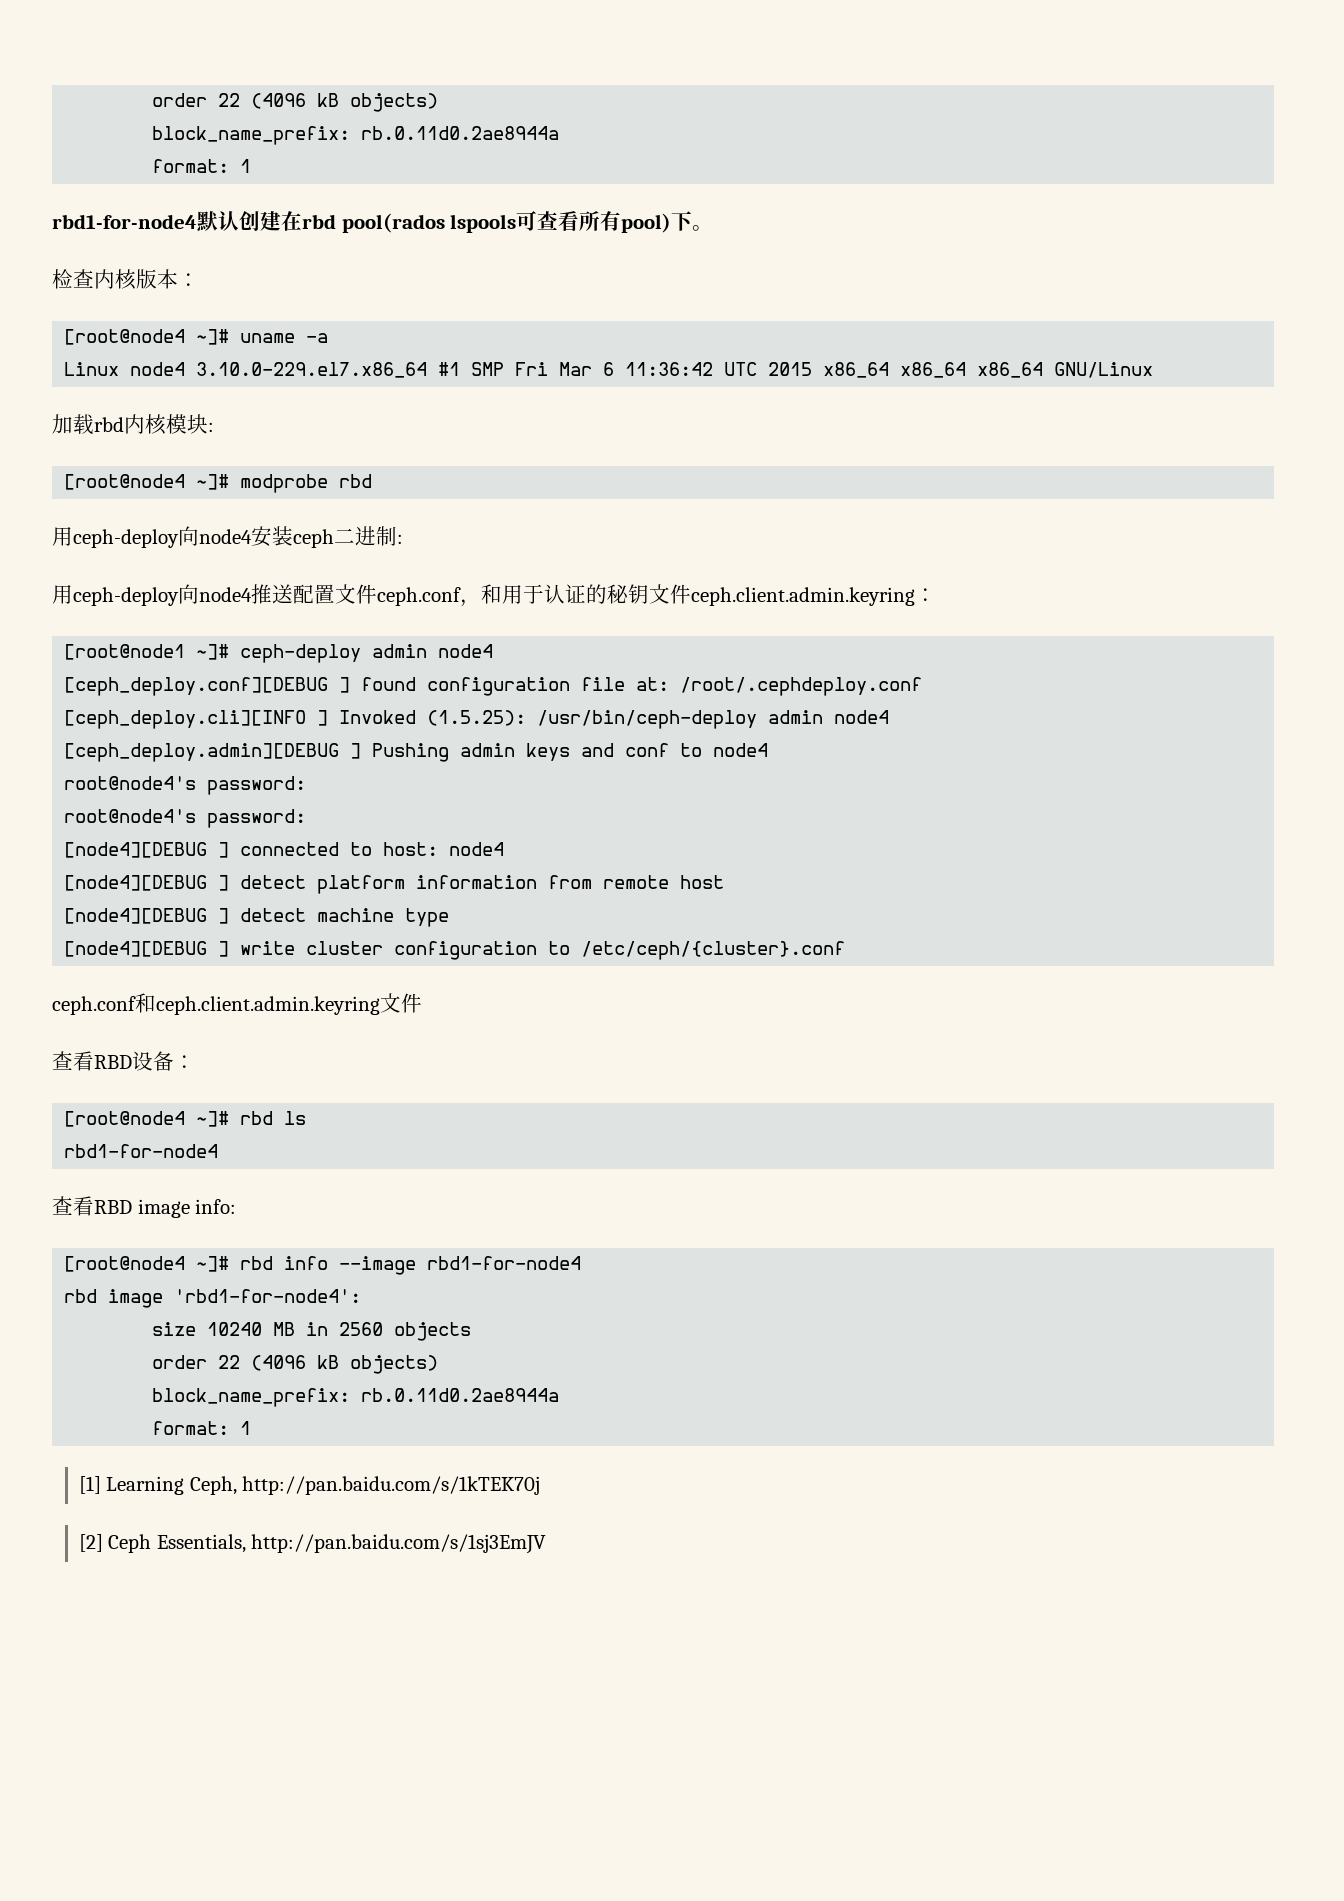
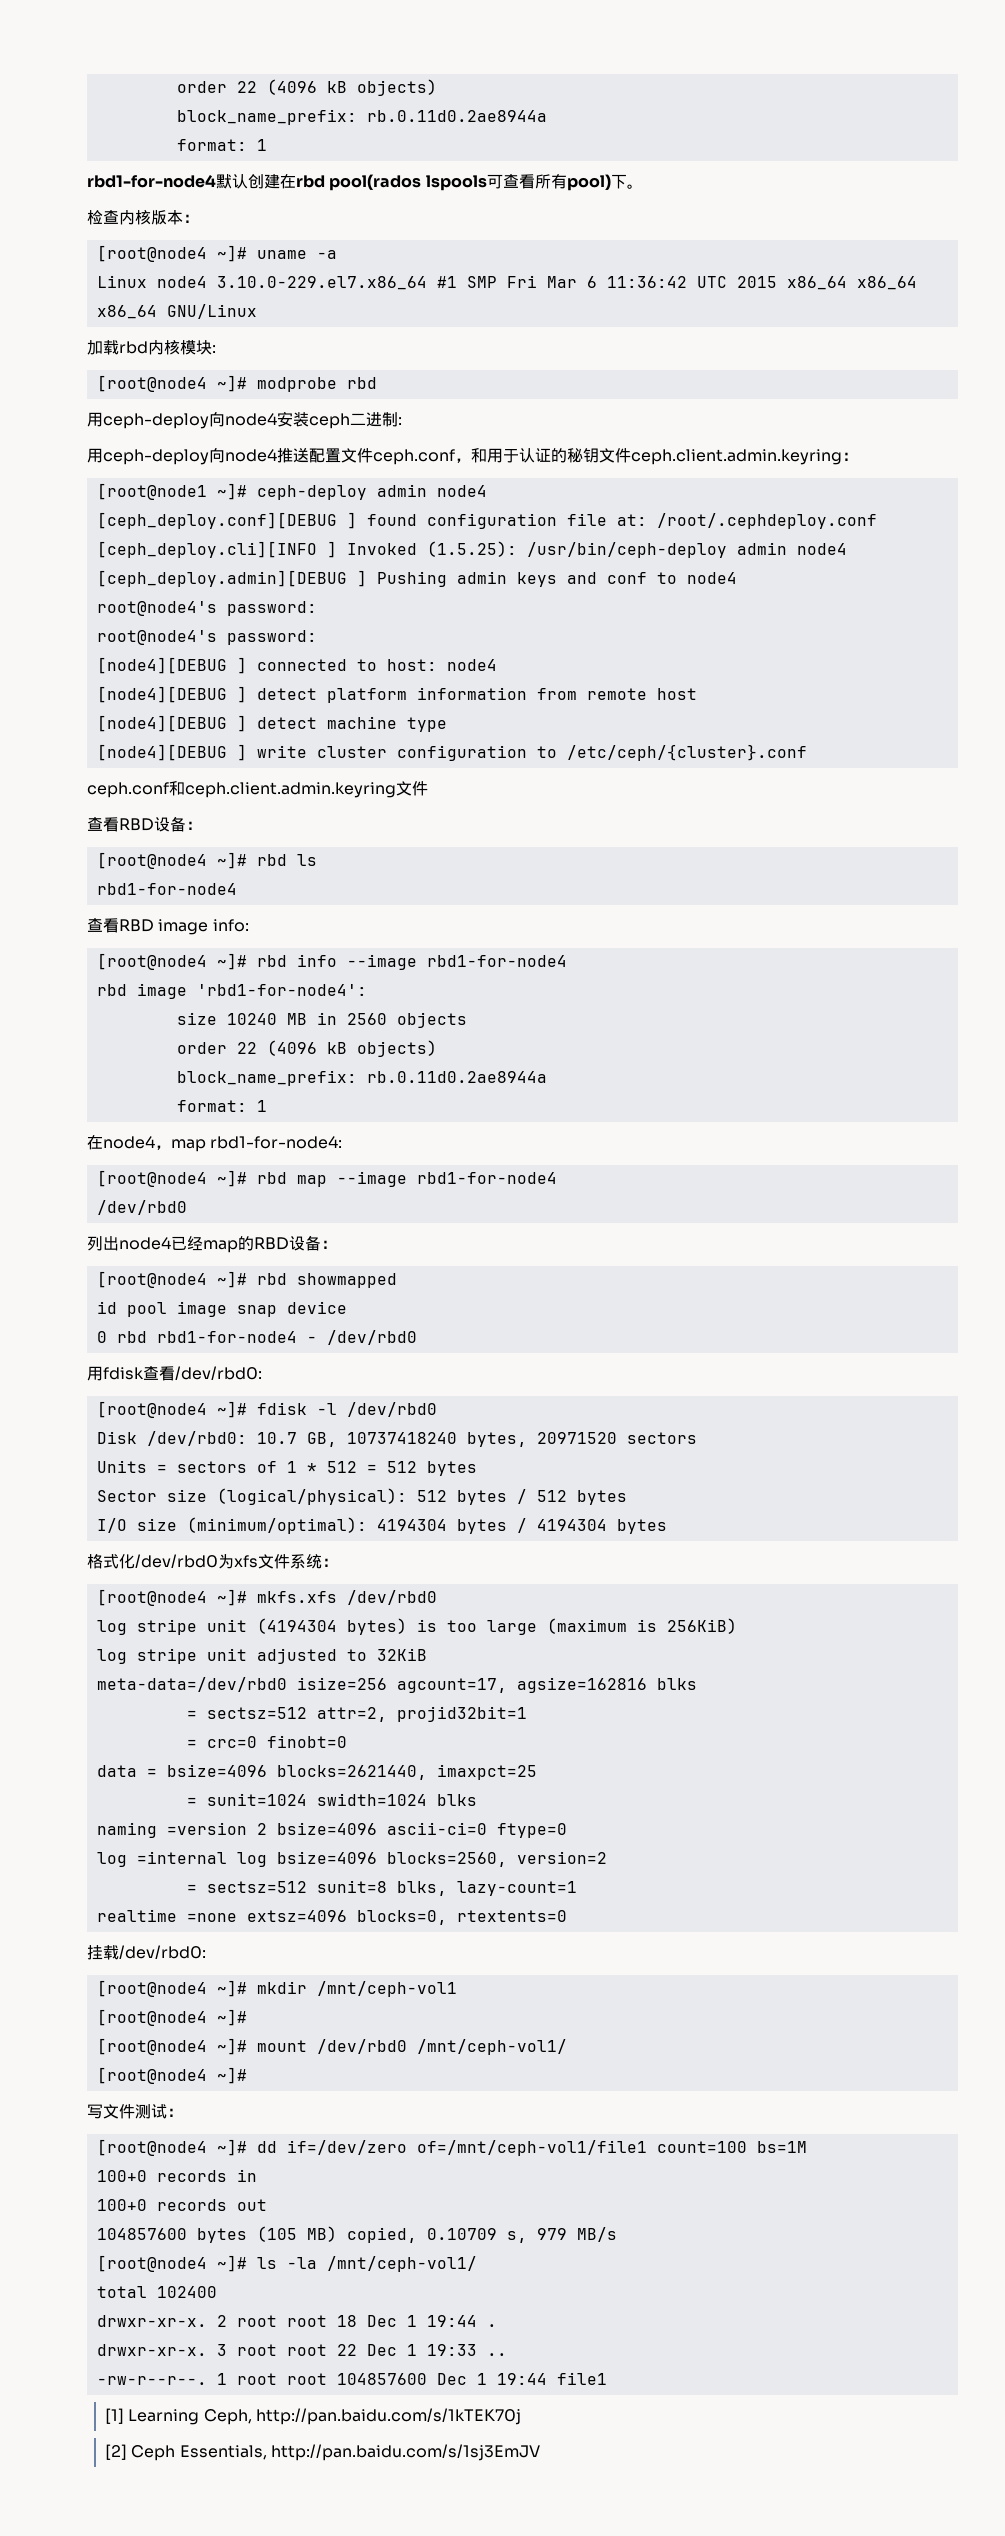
+ 在node4，map rbd1-for-node4:
+ [root@node4 ~]# rbd map --image rbd1-for-node4
+ /dev/rbd0
+ 列出node4已经map的RBD设备：
+ [root@node4 ~]# rbd showmapped
+ id pool image snap device
+ 0 rbd rbd1-for-node4 - /dev/rbd0
+ 用fdisk查看/dev/rbd0:
+ [root@node4 ~]# fdisk -l /dev/rbd0
+ Disk /dev/rbd0: 10.7 GB, 10737418240 bytes, 20971520 sectors
+ Units = sectors of 1 * 512 = 512 bytes
+ Sector size (logical/physical): 512 bytes / 512 bytes
+ I/O size (minimum/optimal): 4194304 bytes / 4194304 bytes
+ 格式化/dev/rbd0为xfs文件系统：
+ [root@node4 ~]# mkfs.xfs /dev/rbd0
+ log stripe unit (4194304 bytes) is too large (maximum is 256KiB)
+ log stripe unit adjusted to 32KiB
+ meta-data=/dev/rbd0 isize=256 agcount=17, agsize=162816 blks
+ = sectsz=512 attr=2, projid32bit=1
+ = crc=0 finobt=0
+ data = bsize=4096 blocks=2621440, imaxpct=25
+ = sunit=1024 swidth=1024 blks
+ naming =version 2 bsize=4096 ascii-ci=0 ftype=0
+ log =internal log bsize=4096 blocks=2560, version=2
+ = sectsz=512 sunit=8 blks, lazy-count=1
+ realtime =none extsz=4096 blocks=0, rtextents=0
+ 挂载/dev/rbd0:
+ [root@node4 ~]# mkdir /mnt/ceph-vol1
+ [root@node4 ~]#
+ [root@node4 ~]# mount /dev/rbd0 /mnt/ceph-vol1/
+ [root@node4 ~]#
+ 写文件测试：
+ [root@node4 ~]# dd if=/dev/zero of=/mnt/ceph-vol1/file1 count=100 bs=1M
+ 100+0 records in
+ 100+0 records out
+ 104857600 bytes (105 MB) copied, 0.10709 s, 979 MB/s
+ [root@node4 ~]# ls -la /mnt/ceph-vol1/
+ total 102400
+ drwxr-xr-x. 2 root root 18 Dec 1 19:44 .
+ drwxr-xr-x. 3 root root 22 Dec 1 19:33 ..
+ -rw-r--r--. 1 root root 104857600 Dec 1 19:44 file1

